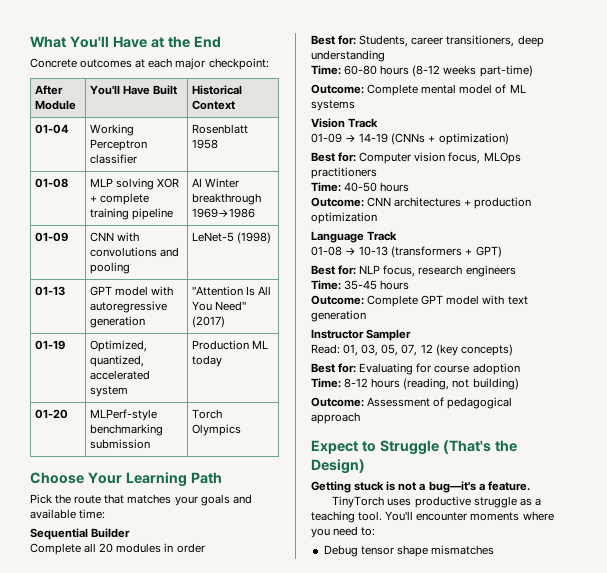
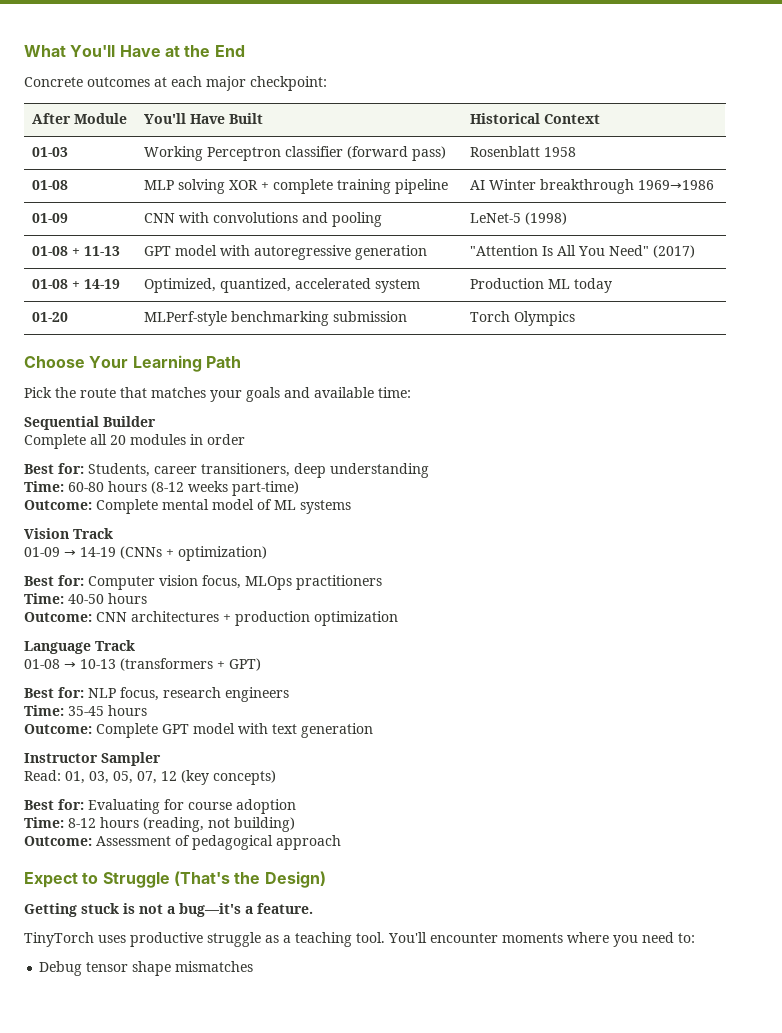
- 01-04 | Working Perceptron classifier | Rosenblatt 1958
+ 01-03 | Working Perceptron classifier (forward pass) | Rosenblatt 1958
- 01-13 | GPT model with autoregressive generation | "Attention Is All You Need" (2017)
+ 01-08 + 11-13 | GPT model with autoregressive generation | "Attention Is All You Need" (2017)
- 01-19 | Optimized, quantized, accelerated system | Production ML today
+ 01-08 + 14-19 | Optimized, quantized, accelerated system | Production ML today

